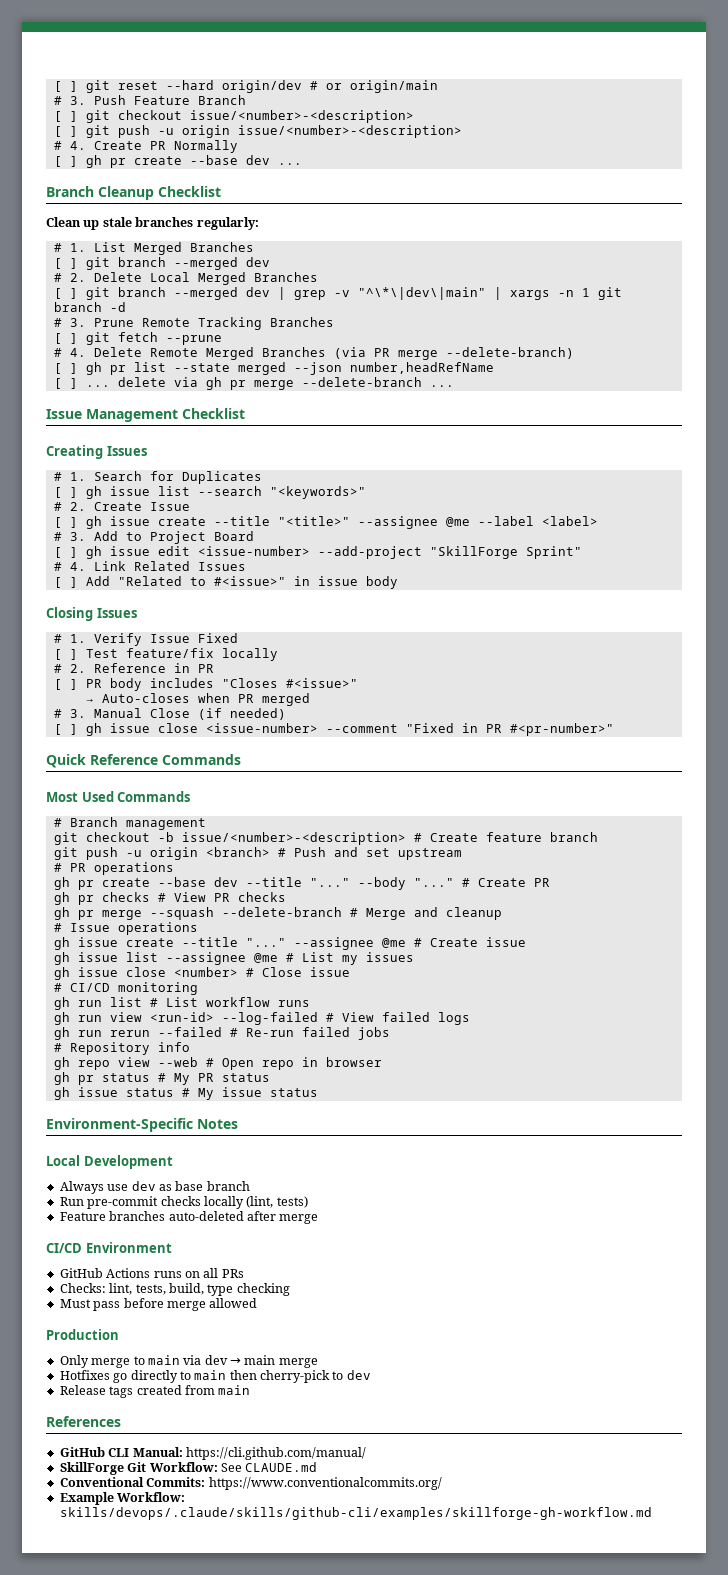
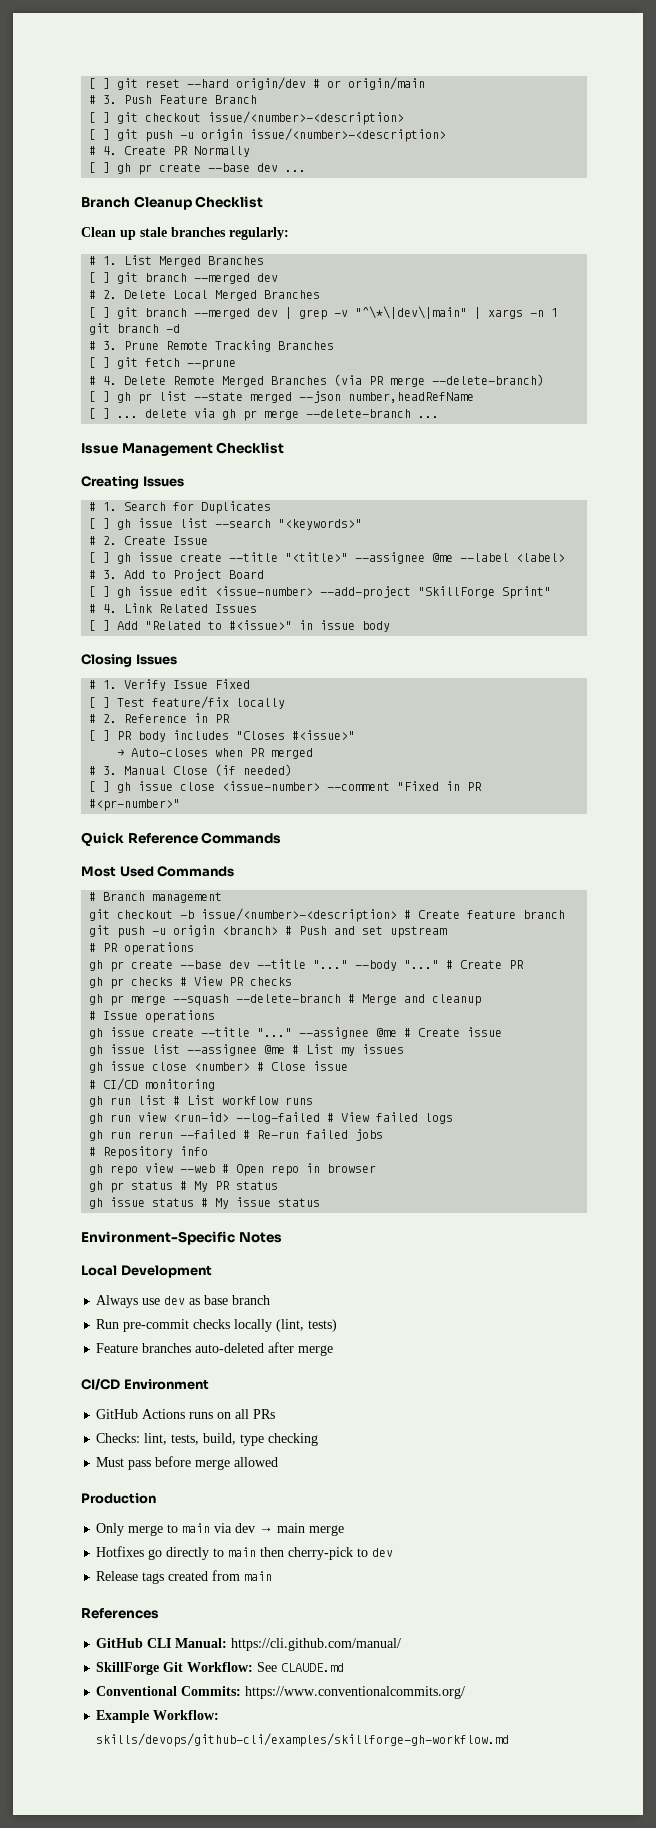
- Example Workflow: skills/devops/.claude/skills/github-cli/examples/skillforge-gh-workflow.md
+ Example Workflow: skills/devops/github-cli/examples/skillforge-gh-workflow.md

